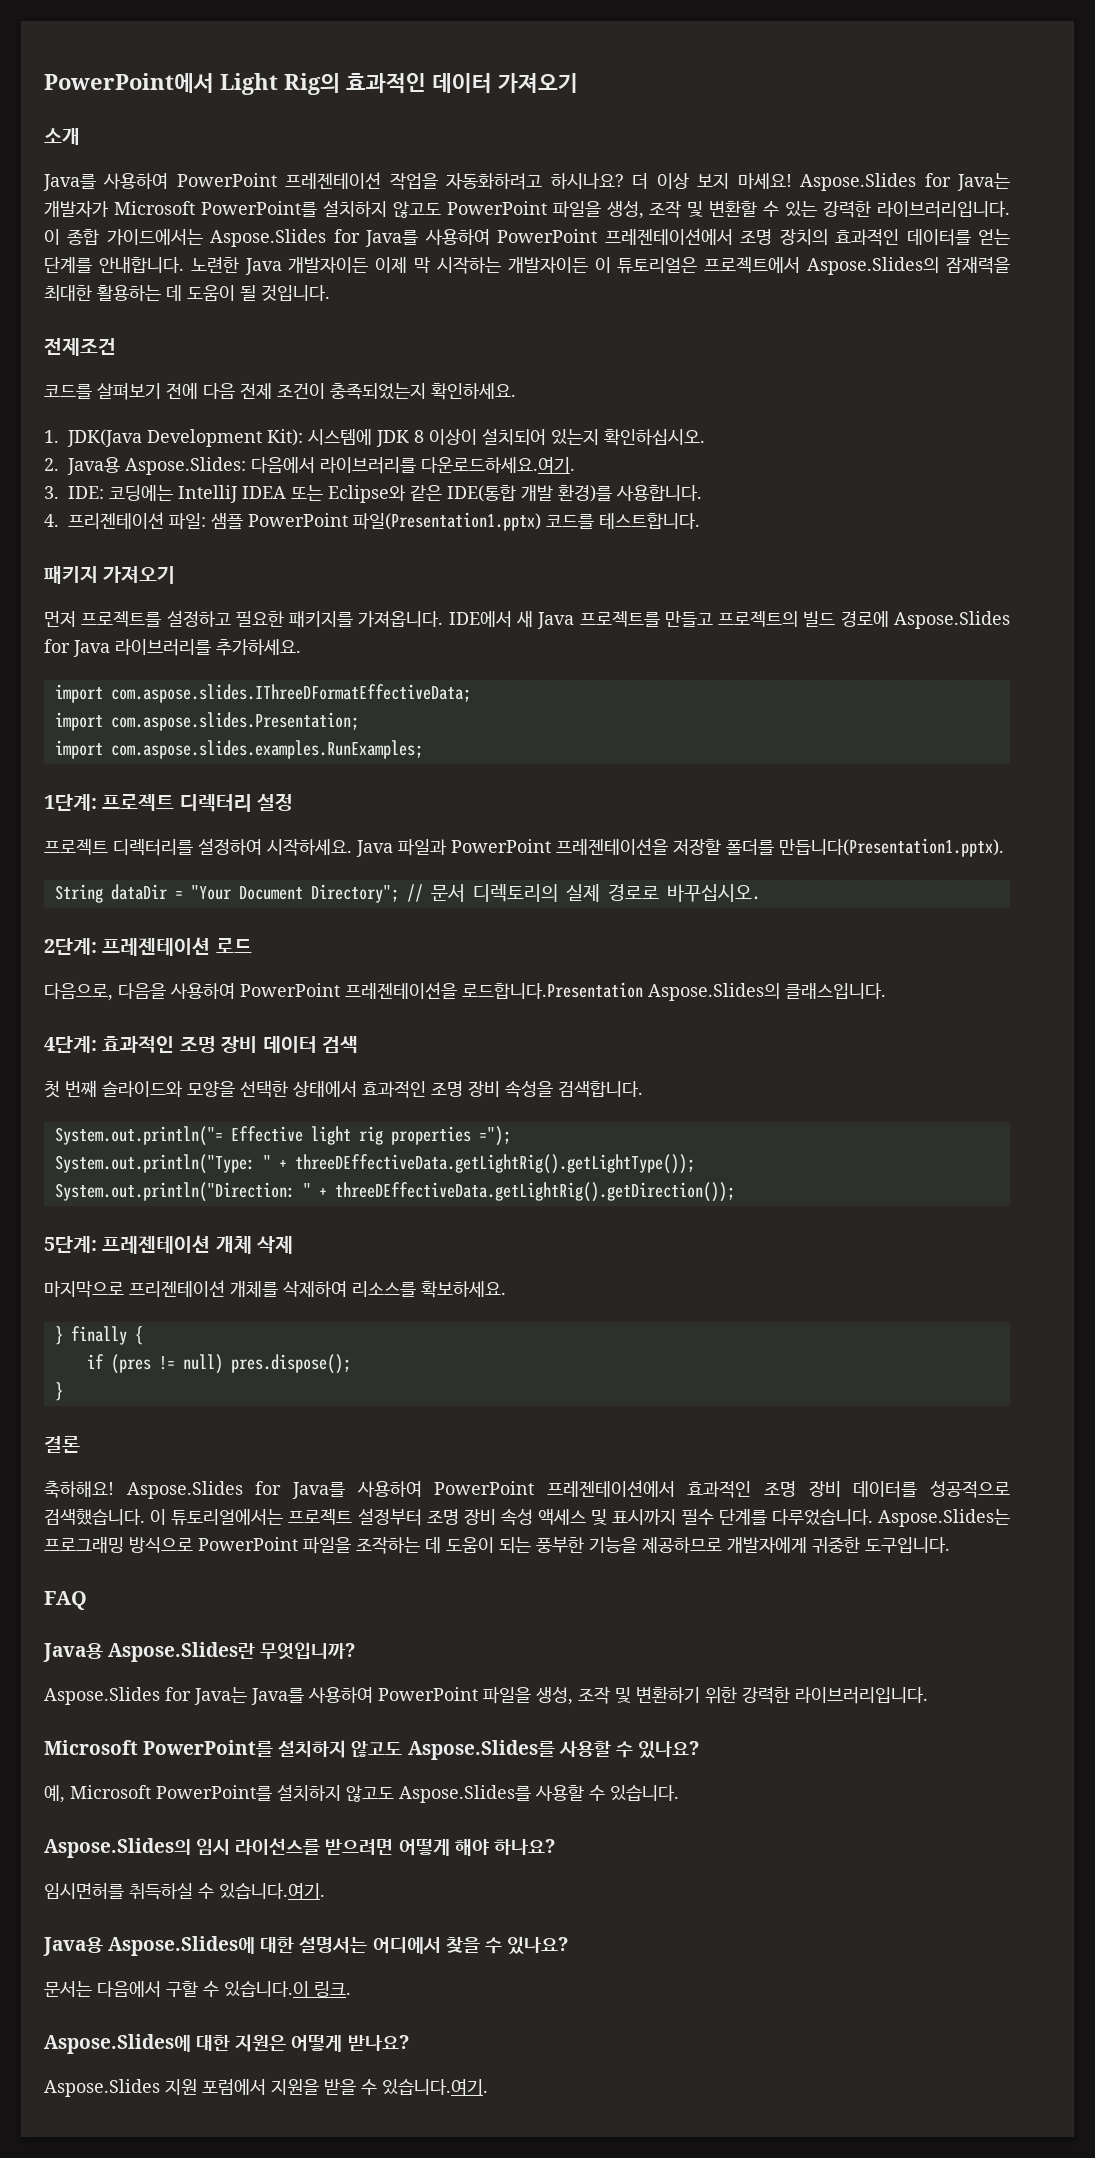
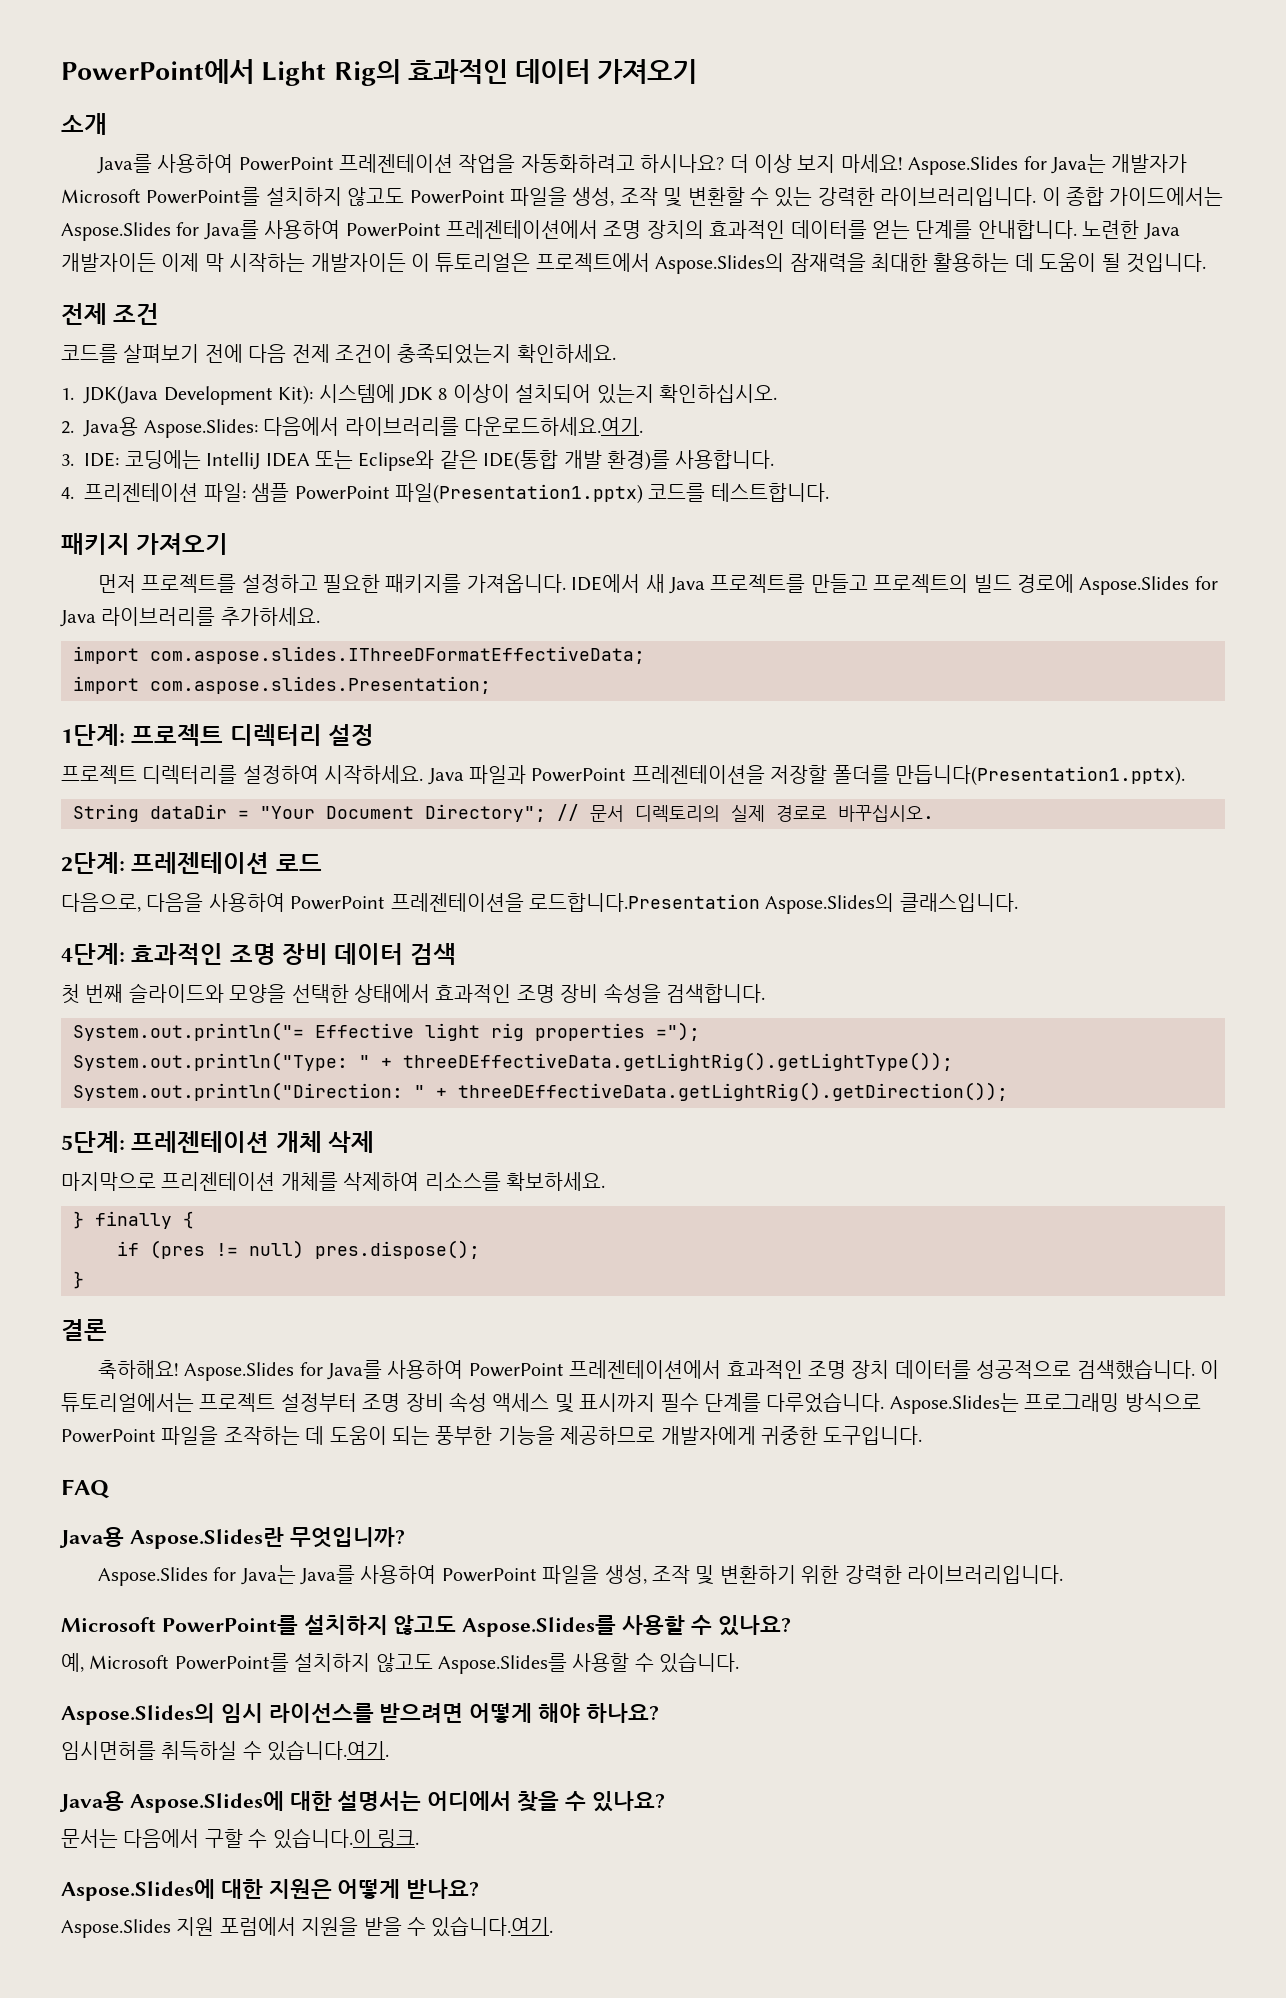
- 전제조건
+ 전제 조건
- import com.aspose.slides.examples.RunExamples;
- Aspose.Slides for Java를 사용하여 PowerPoint 프레젠테이션에서 효과적인 조명 장비 데이터를 성공적으로 검색했습니다.
+ Aspose.Slides for Java를 사용하여 PowerPoint 프레젠테이션에서 효과적인 조명 장치 데이터를 성공적으로 검색했습니다.

